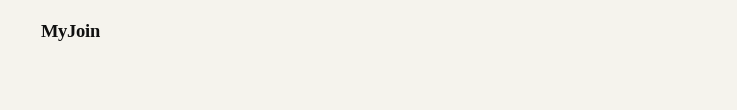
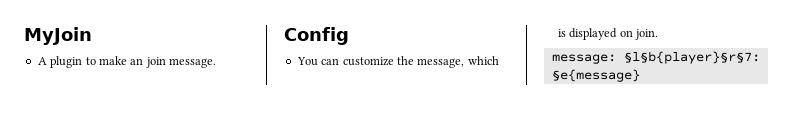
+ A plugin to make an join message.
+ Config
+ You can customize the message, which is displayed on join.
+ message: §l§b{player}§r§7: §e{message}

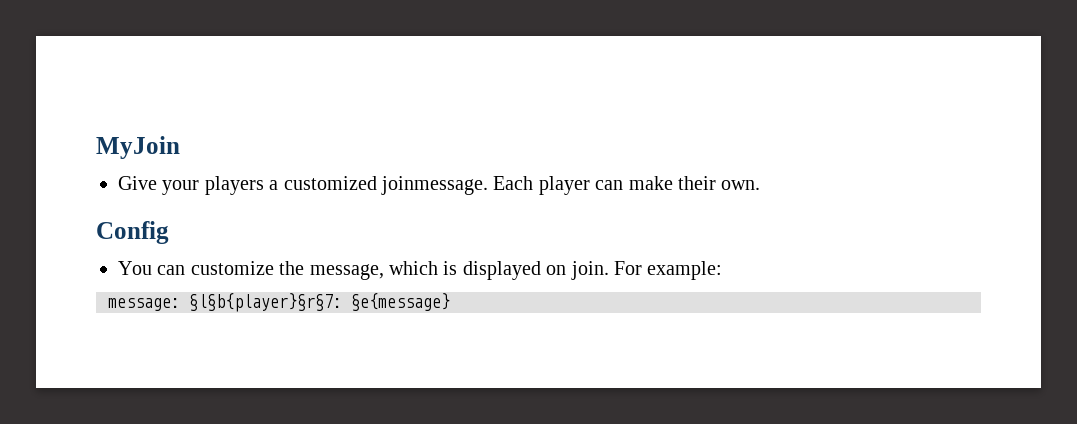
- A plugin to make an join message.
+ Give your players a customized joinmessage. Each player can make their own.
+ For example:

